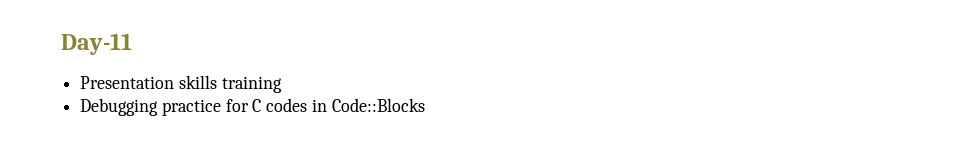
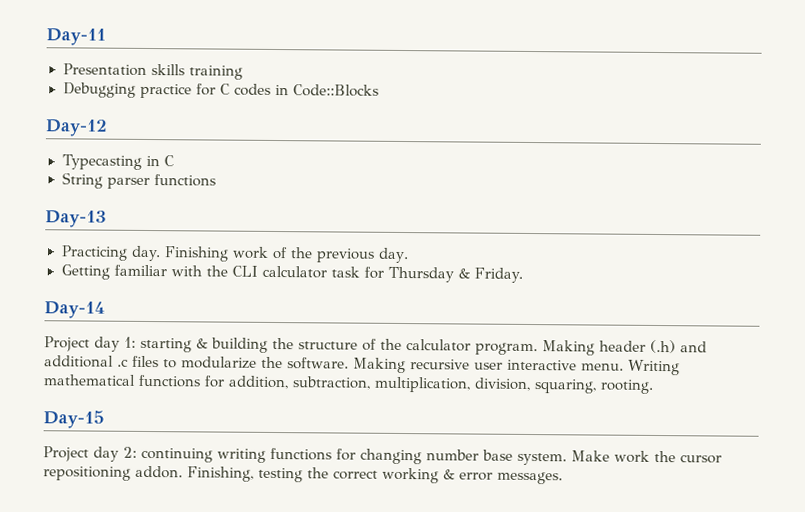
+ Day-12
+ Typecasting in C
+ String parser functions
+ Day-13
+ Practicing day. Finishing work of the previous day.
+ Getting familiar with the CLI calculator task for Thursday & Friday.
+ Day-14
+ Project day 1: starting & building the structure of the calculator program. Making header (.h) and additional .c files to modularize the software. Making recursive user interactive menu. Writing mathematical functions for addition, subtraction, multiplication, division, squaring, rooting.
+ Day-15
+ Project day 2: continuing writing functions for changing number base system. Make work the cursor repositioning addon. Finishing, testing the correct working & error messages.

